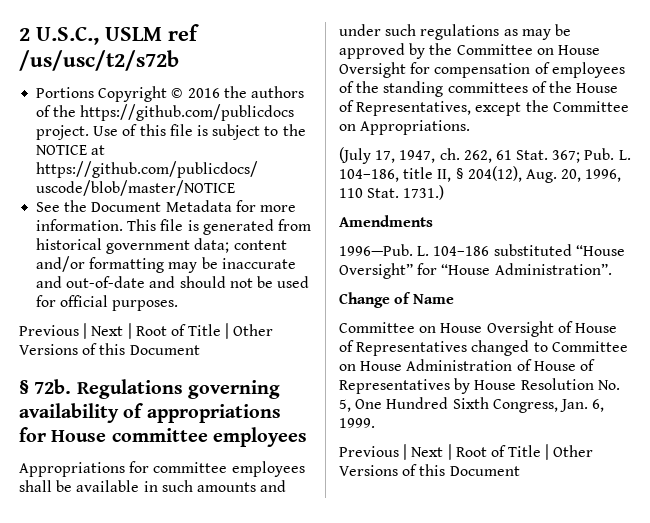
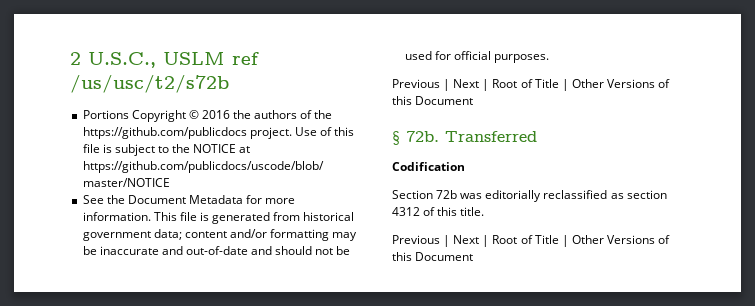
- Regulations governing availability of appropriations for House committee employees
- Appropriations for committee employees shall be available in such amounts and under such regulations as may be approved by the Committee on House Oversight for compensation of employees of the standing committees of the House of Representatives, except the Committee on Appropriations.
- (July 17, 1947, ch. 262, 61 Stat. 367; Pub. L. 104–186, title II, § 204(12), Aug. 20, 1996, 110 Stat. 1731.)
- Amendments
- 1996—Pub. L. 104–186 substituted “House Oversight” for “House Administration”.
- Change of Name
- Committee on House Oversight of House of Representatives changed to Committee on House Administration of House of Representatives by House Resolution No. 5, One Hundred Sixth Congress, Jan. 6, 1999.
+ Transferred
+ Codification
+ Section 72b was editorially reclassified as section 4312 of this title.

